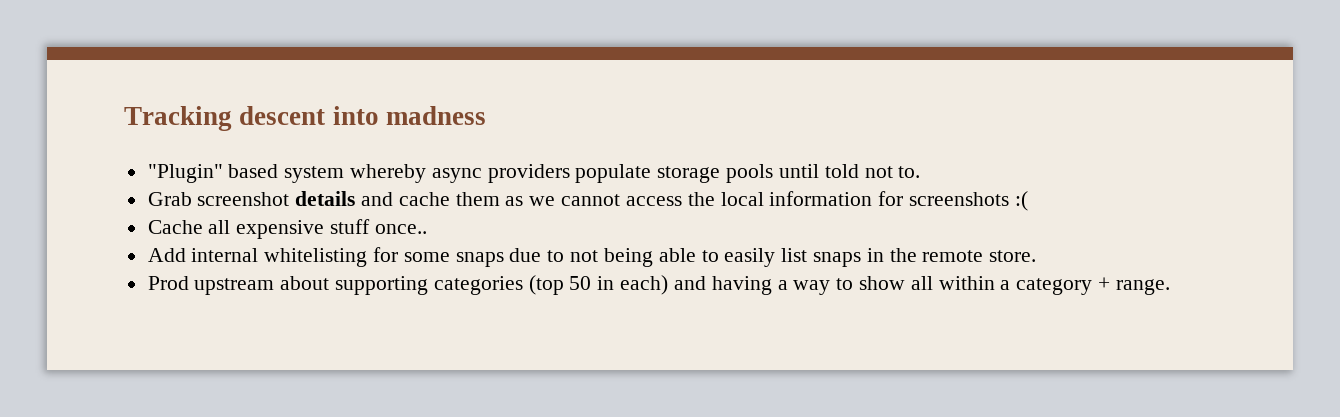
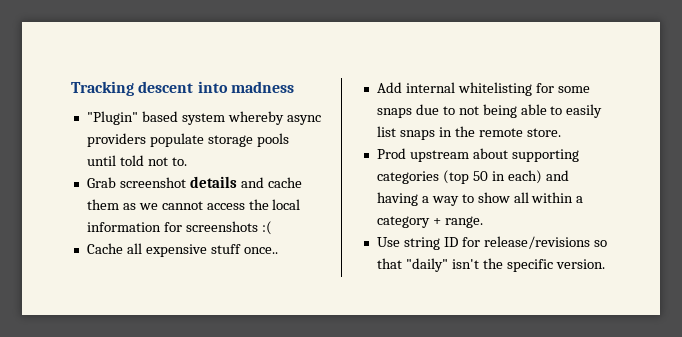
+ Use string ID for release/revisions so that "daily" isn't the specific version.

